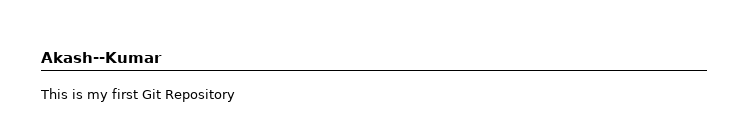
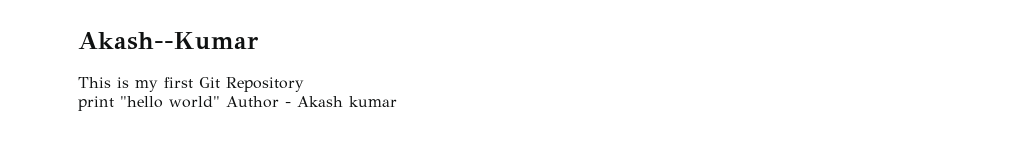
+ print "hello world" Author - Akash kumar

